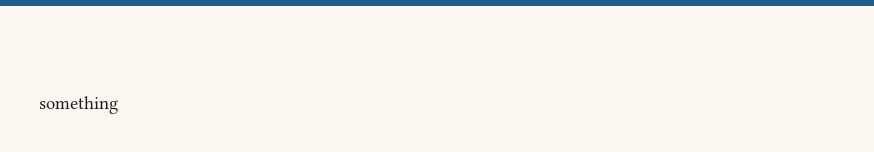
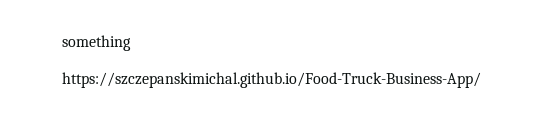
+ https://szczepanskimichal.github.io/Food-Truck-Business-App/

